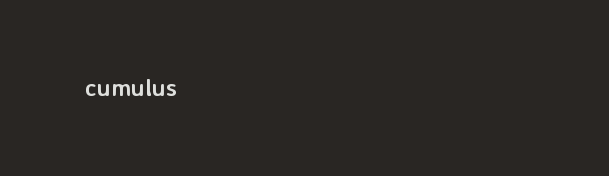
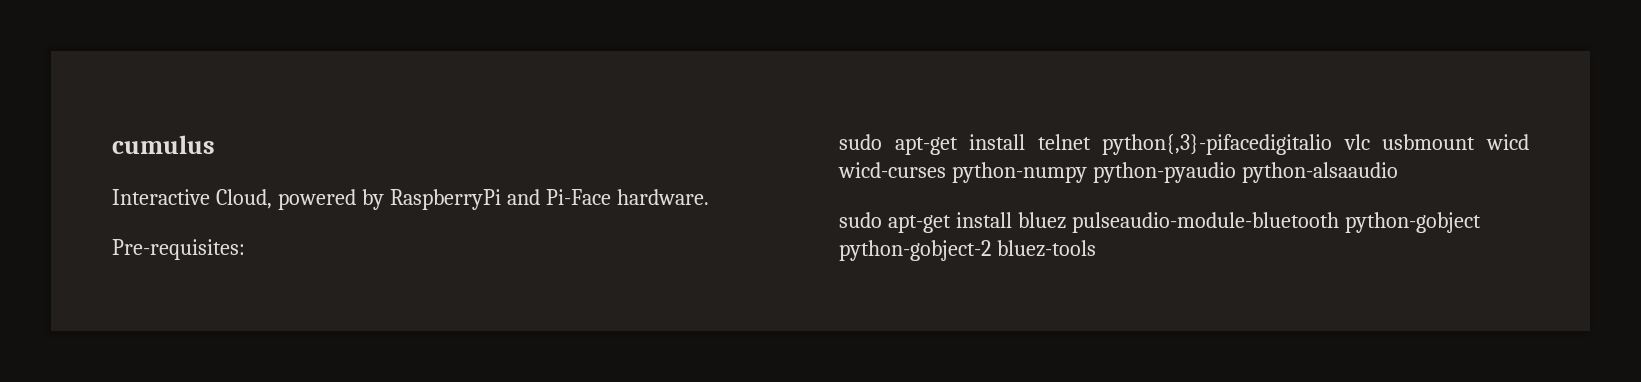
+ Interactive Cloud, powered by RaspberryPi and Pi-Face hardware.
+ Pre-requisites:
+ sudo apt-get install telnet python{,3}-pifacedigitalio vlc usbmount wicd wicd-curses python-numpy python-pyaudio python-alsaaudio
+ sudo apt-get install bluez pulseaudio-module-bluetooth python-gobject python-gobject-2 bluez-tools

